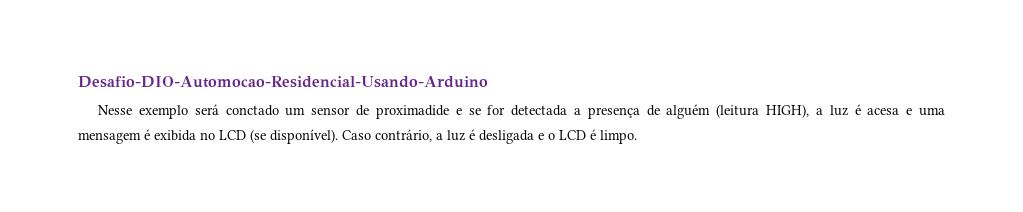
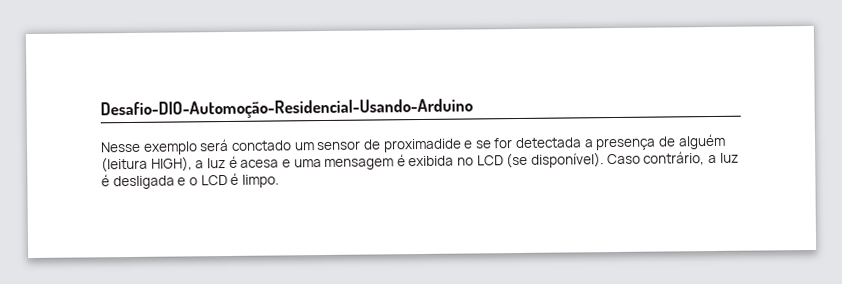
- Desafio-DIO-Automocao-Residencial-Usando-Arduino
+ Desafio-DIO-Automoção-Residencial-Usando-Arduino

